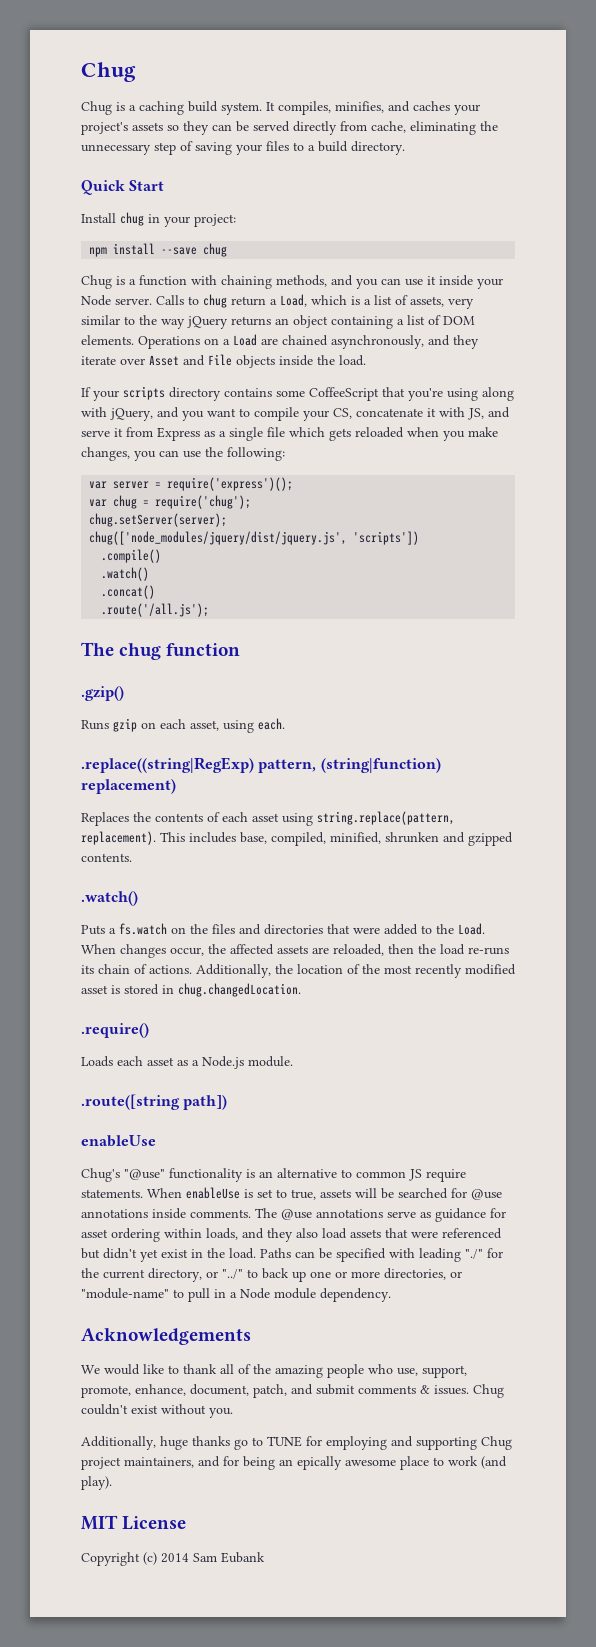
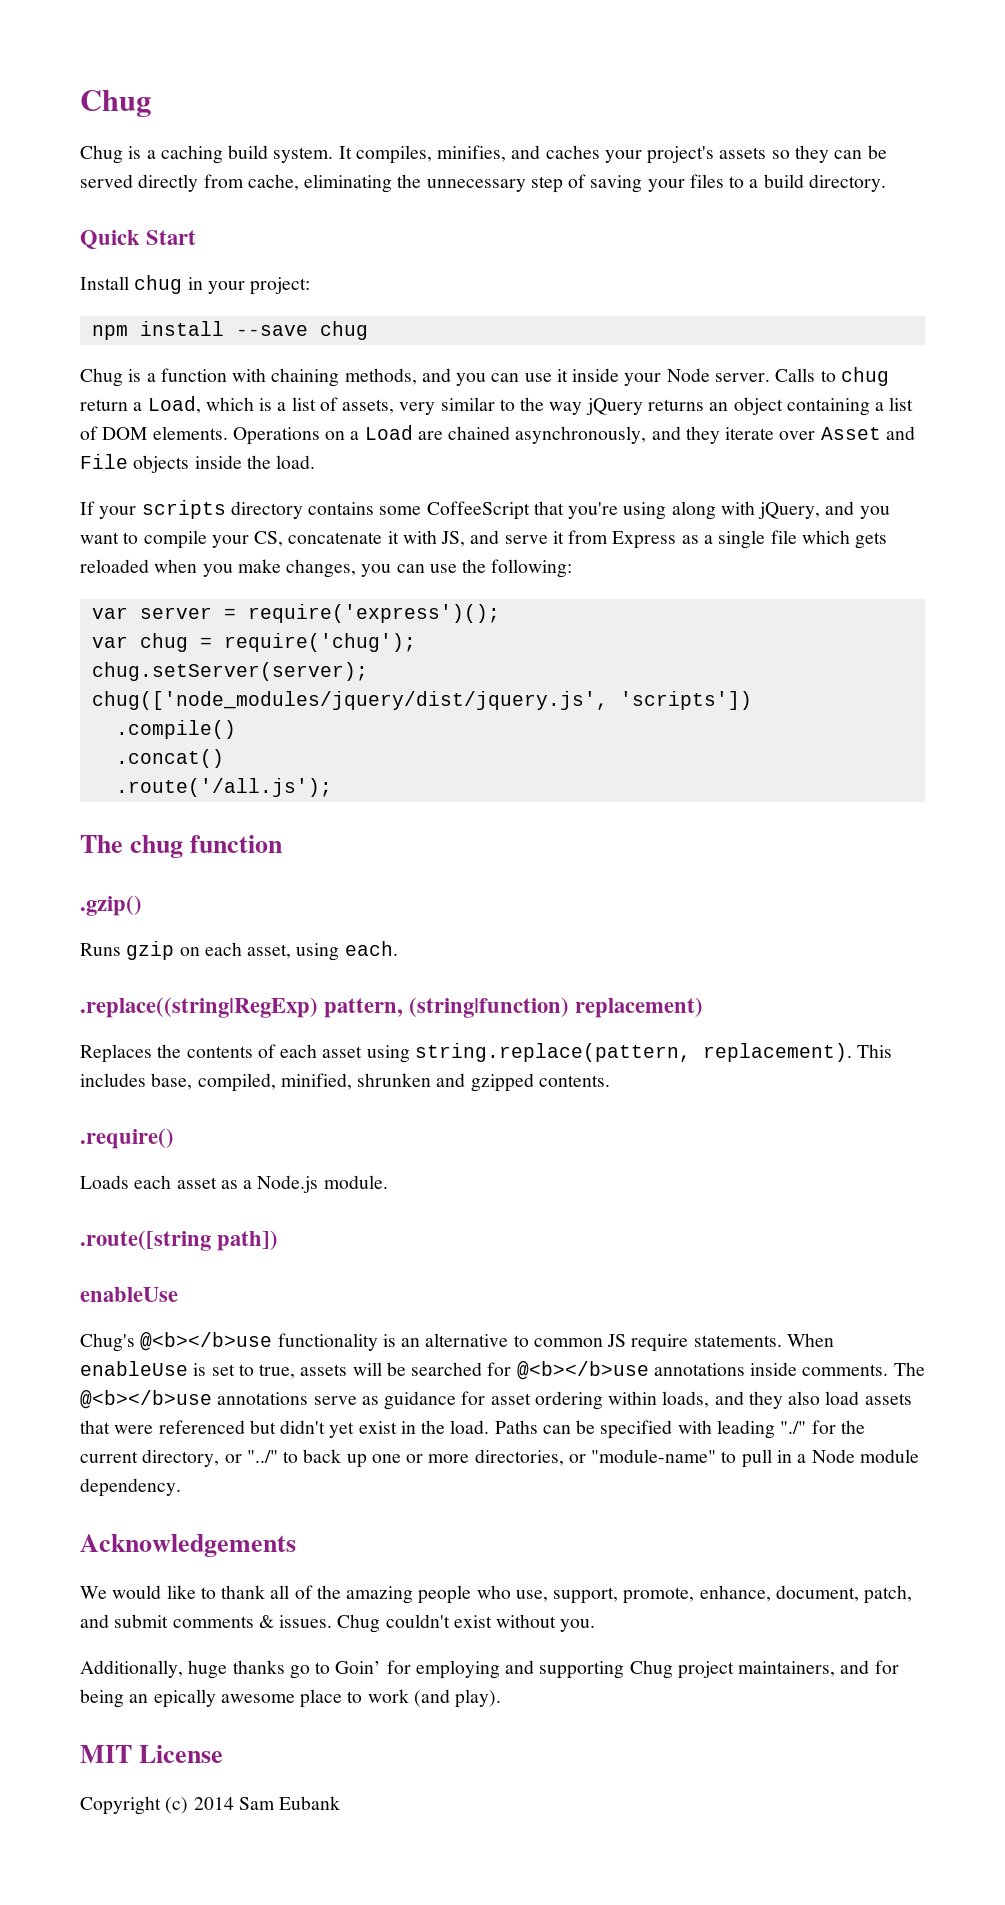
  .compile()
- .watch()
  This includes base, compiled, minified, shrunken and gzipped contents.
- .watch()
- Puts a fs.watch on the files and directories that were added to the Load. When changes occur, the affected assets are reloaded, then the load re-runs its chain of actions. Additionally, the location of the most recently modified asset is stored in chug.changedLocation.
- Chug's "@use" functionality is an alternative to common JS require statements.
+ Chug's @<b></b>use functionality is an alternative to common JS require statements.
- When enableUse is set to true, assets will be searched for @use annotations inside comments.
+ When enableUse is set to true, assets will be searched for @<b></b>use annotations inside comments.
- The @use annotations serve as guidance for asset ordering within loads, and they also load assets that were referenced but didn't yet exist in the load.
+ The @<b></b>use annotations serve as guidance for asset ordering within loads, and they also load assets that were referenced but didn't yet exist in the load.
- Additionally, huge thanks go to TUNE for employing and supporting Chug project maintainers, and for being an epically awesome place to work (and play).
+ Additionally, huge thanks go to Goin’ for employing and supporting Chug project maintainers, and for being an epically awesome place to work (and play).

